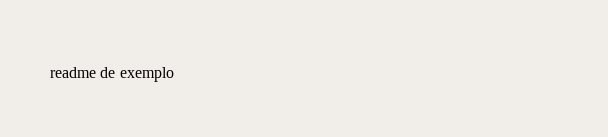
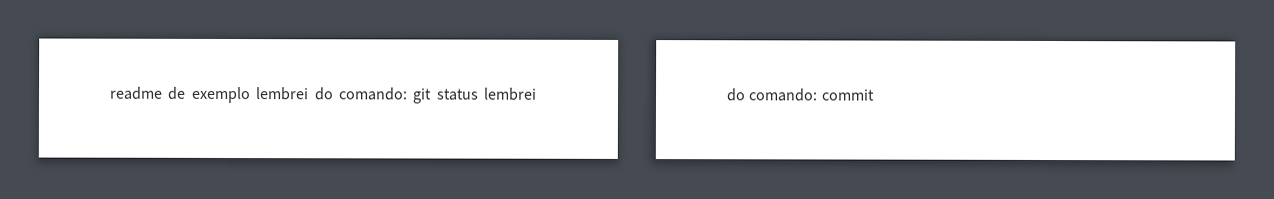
- readme de exemplo
+ readme de exemplo lembrei do comando: git status lembrei do comando: commit

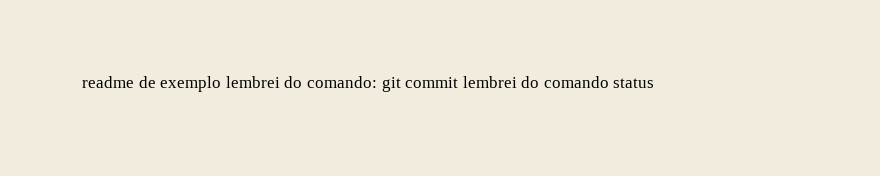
- readme de exemplo lembrei do comando: git status lembrei do comando: commit
+ readme de exemplo lembrei do comando: git commit lembrei do comando status

